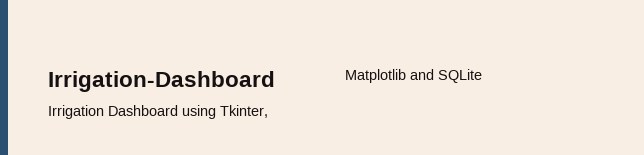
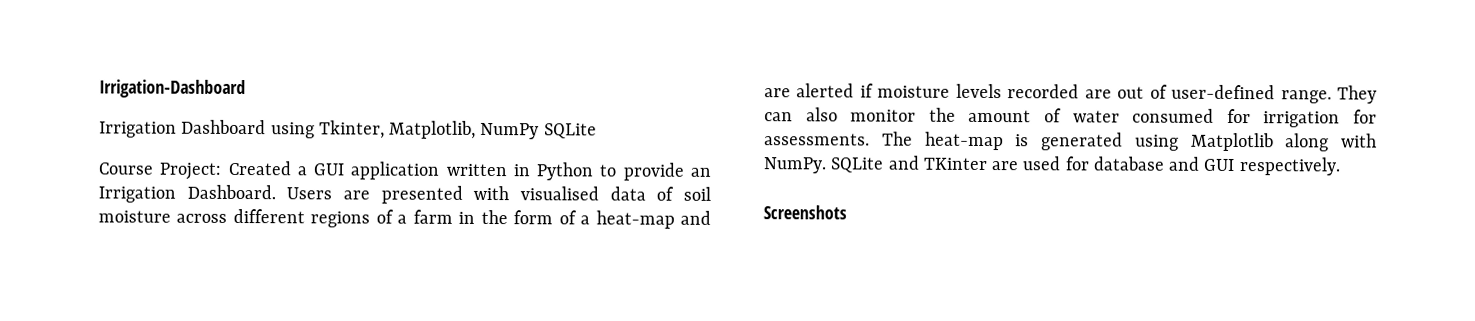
- Irrigation Dashboard using Tkinter, Matplotlib and SQLite
+ Irrigation Dashboard using Tkinter, Matplotlib, NumPy SQLite
+ Course Project: Created a GUI application written in Python to provide an Irrigation Dashboard. Users are presented with visualised data of soil moisture across different regions of a farm in the form of a heat-map and are alerted if moisture levels recorded are out of user-defined range. They can also monitor the amount of water consumed for irrigation for assessments. The heat-map is generated using Matplotlib along with NumPy. SQLite and TKinter are used for database and GUI respectively.
+ Screenshots

